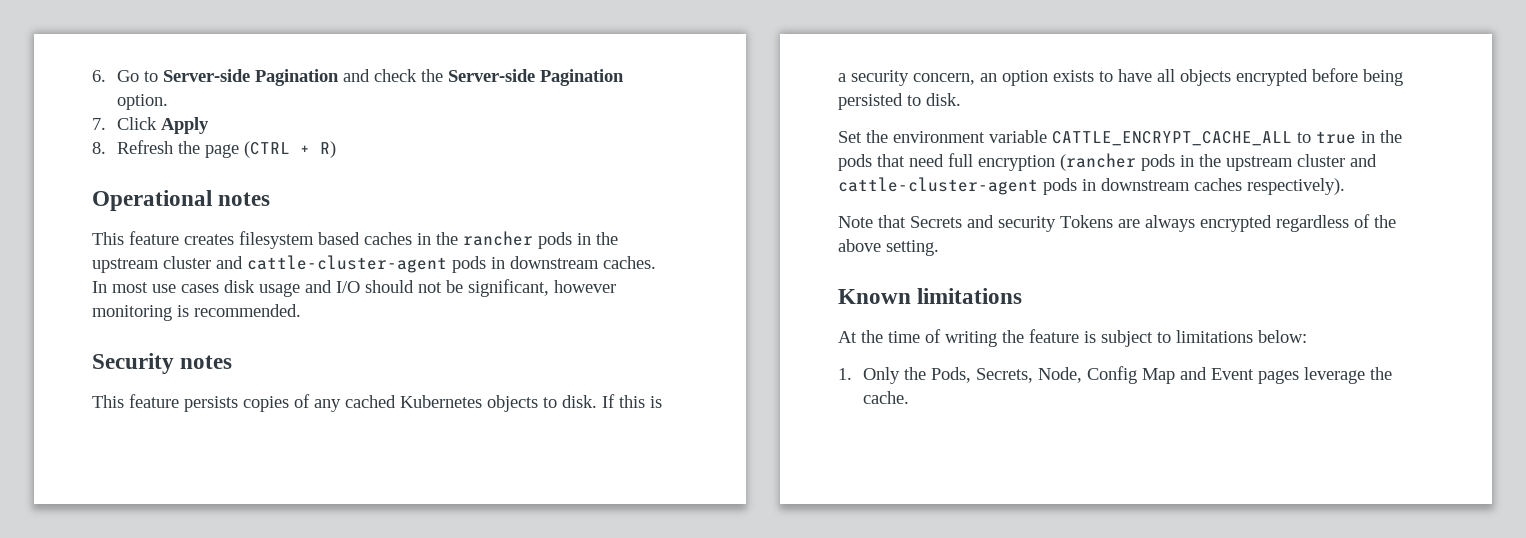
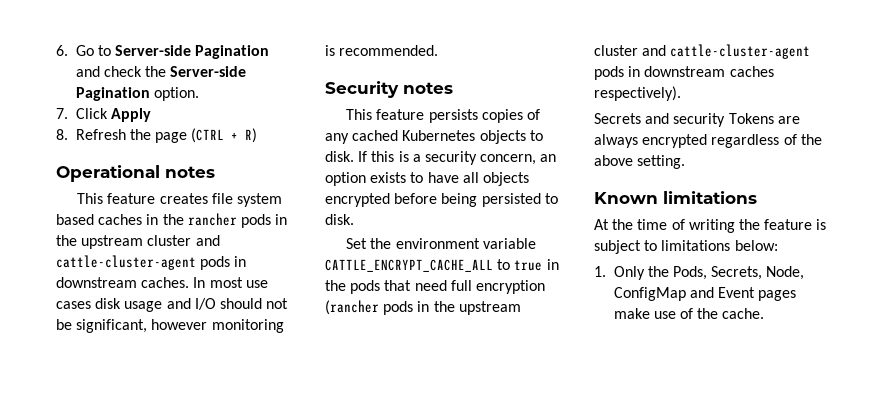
- This feature creates filesystem based caches in the rancher pods in the upstream cluster and cattle-cluster-agent pods in downstream caches.
+ This feature creates file system based caches in the rancher pods in the upstream cluster and cattle-cluster-agent pods in downstream caches.
- Note that Secrets and security Tokens are always encrypted regardless of the above setting.
+ Secrets and security Tokens are always encrypted regardless of the above setting.
- 1. Only the Pods, Secrets, Node, Config Map and Event pages leverage the cache.
+ 1. Only the Pods, Secrets, Node, ConfigMap and Event pages make use of the cache.

